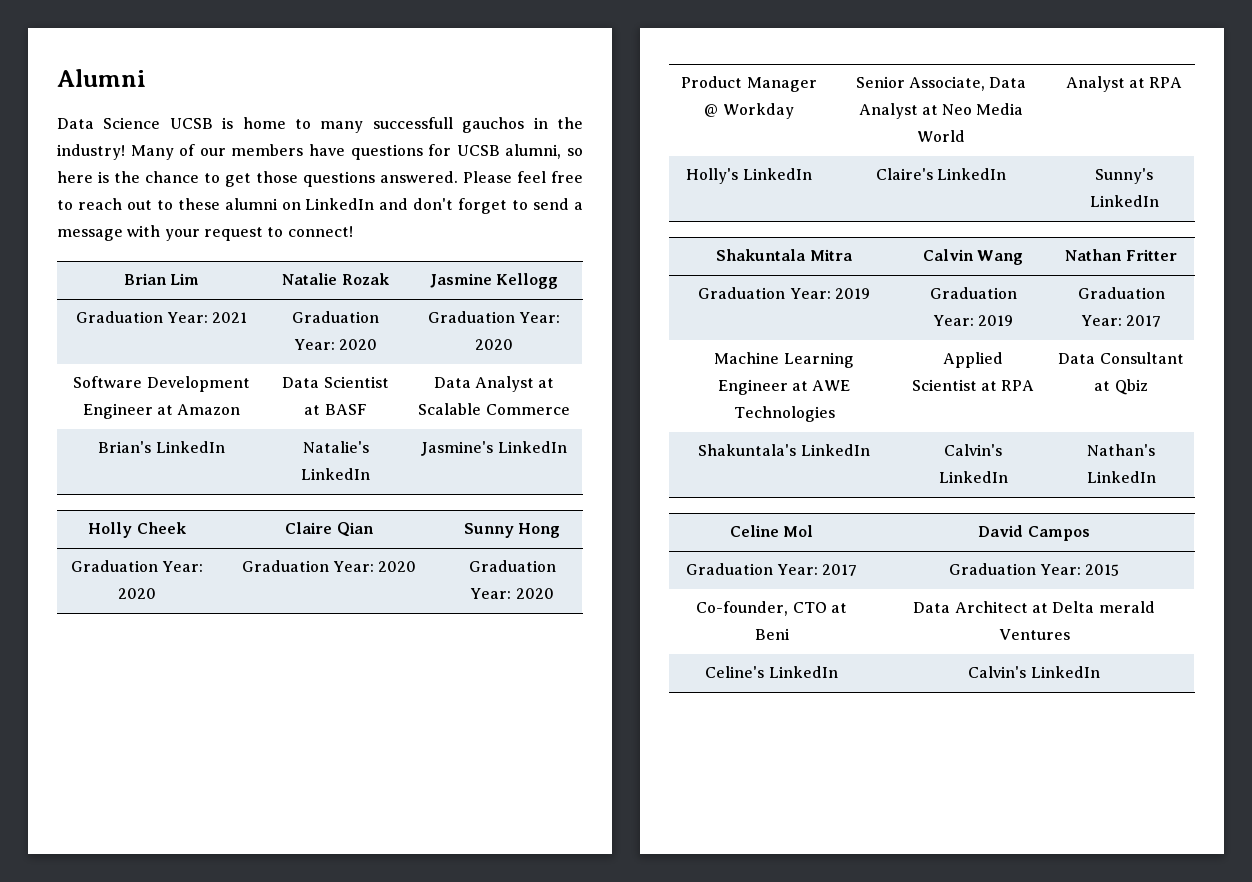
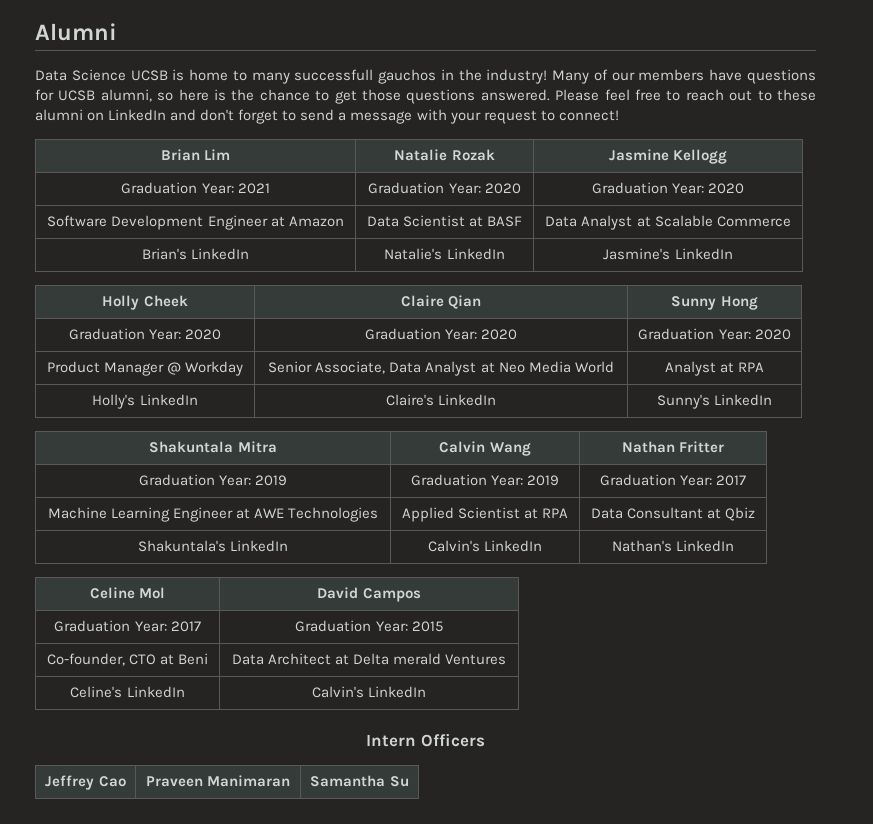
+ Intern Officers
+ Jeffrey Cao | Praveen Manimaran | Samantha Su

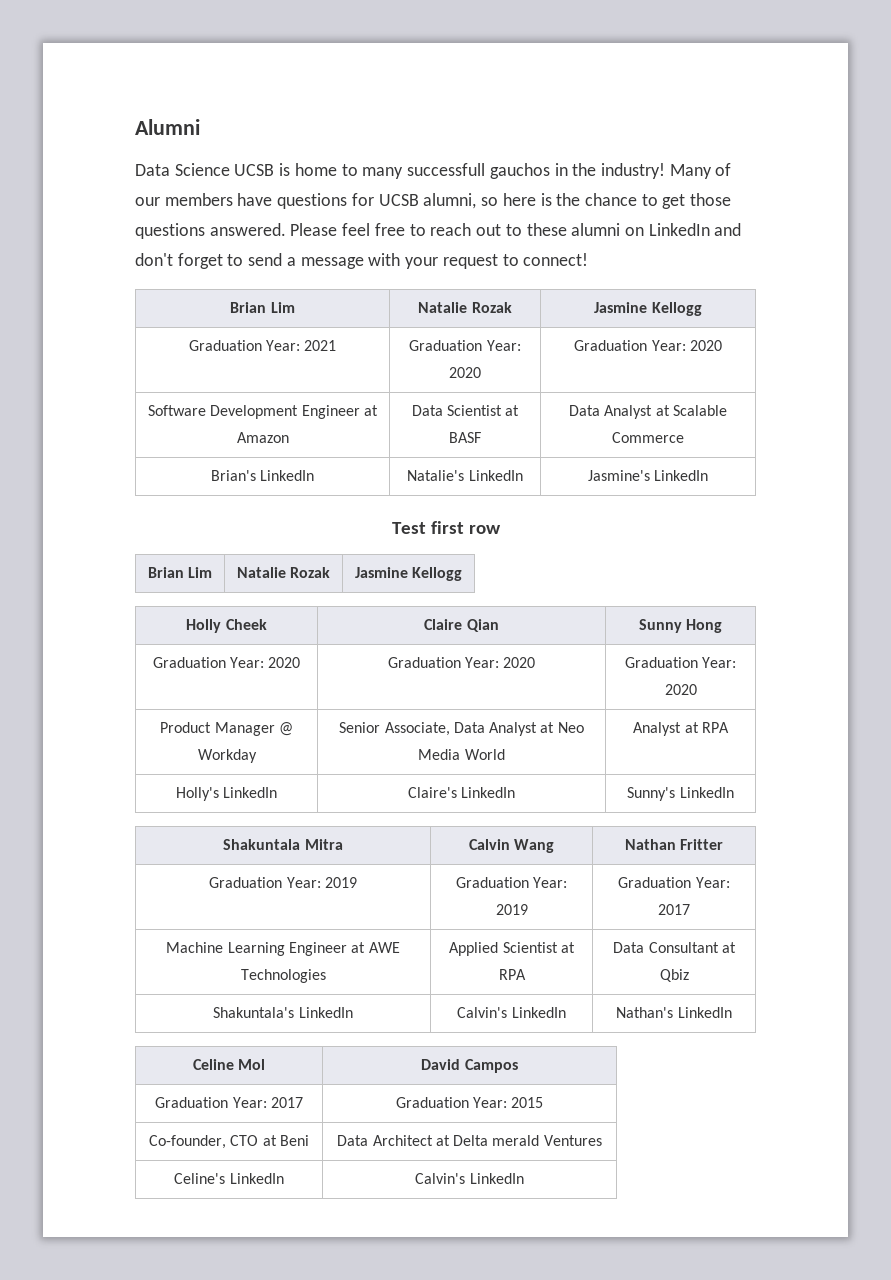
+ Test first row
+ Brian Lim | Natalie Rozak | Jasmine Kellogg
- Intern Officers
- Jeffrey Cao | Praveen Manimaran | Samantha Su

